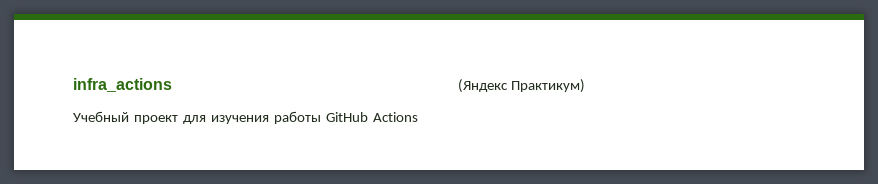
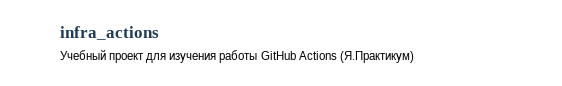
- Учебный проект для изучения работы GitHub Actions (Яндекс Практикум)
+ Учебный проект для изучения работы GitHub Actions (Я.Практикум)

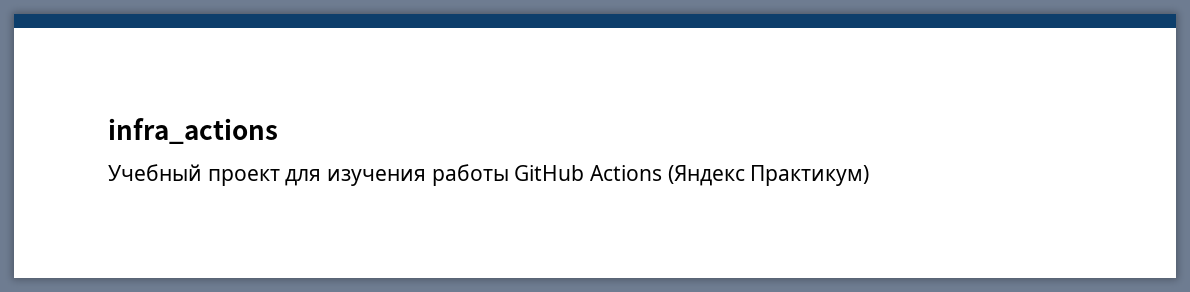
- Учебный проект для изучения работы GitHub Actions (Я.Практикум)
+ Учебный проект для изучения работы GitHub Actions (Яндекс Практикум)

